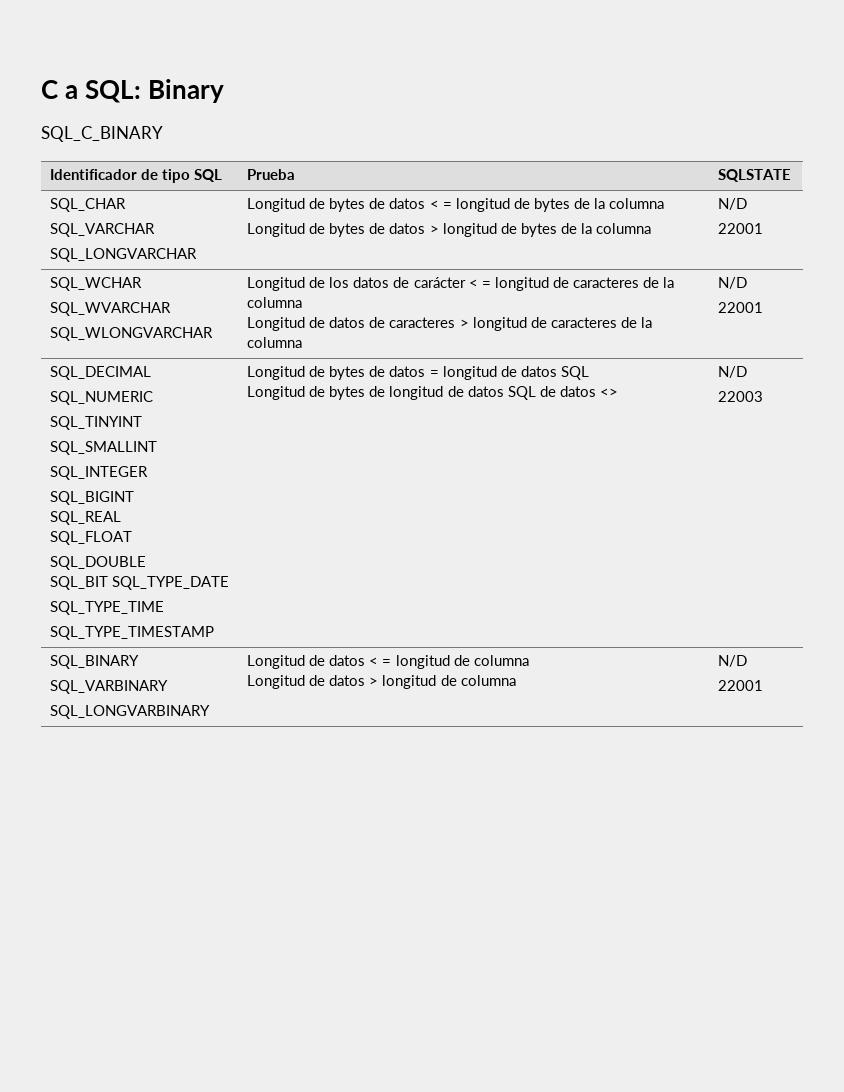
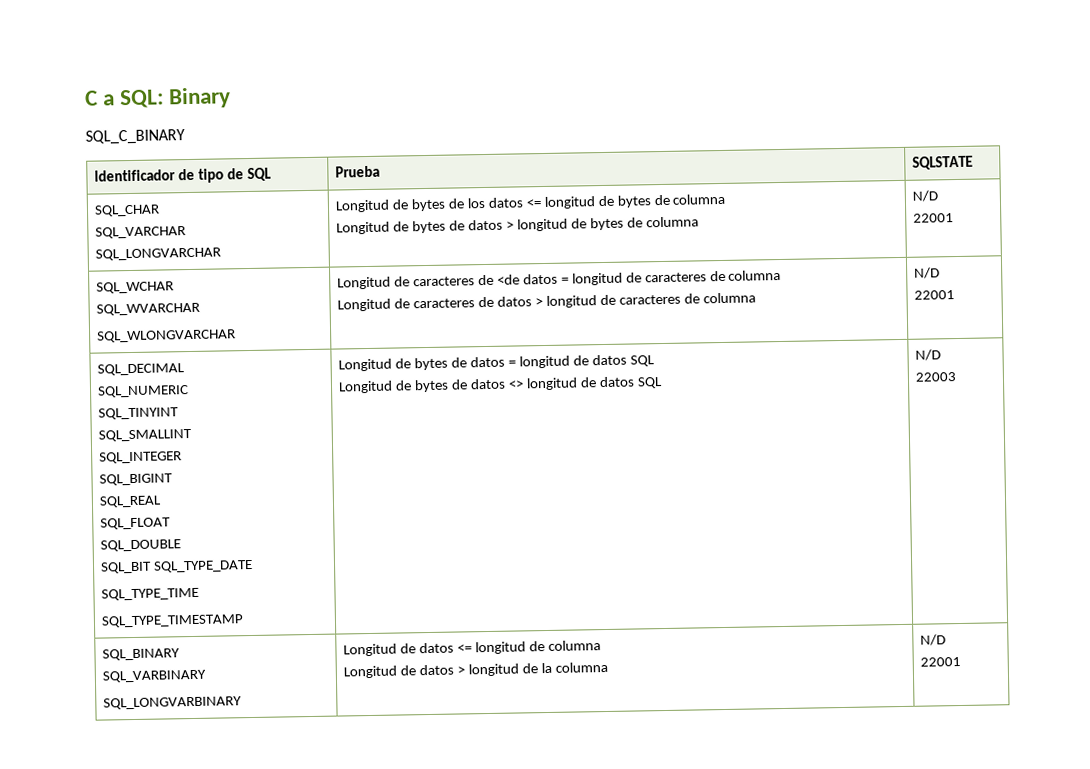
- Identificador de tipo SQL | Prueba | SQLSTATE
+ Identificador de tipo de SQL | Prueba | SQLSTATE
  SQL_CHAR
  SQL_VARCHAR
- SQL_LONGVARCHAR | Longitud de bytes de datos < = longitud de bytes de la columna
- Longitud de bytes de datos > longitud de bytes de la columna | N/D
+ SQL_LONGVARCHAR | Longitud de bytes de los datos <= longitud de bytes de columna
+ Longitud de bytes de datos > longitud de bytes de columna | N/D
  SQL_WCHAR
  SQL_WVARCHAR
- SQL_WLONGVARCHAR | Longitud de los datos de carácter < = longitud de caracteres de la columna
- Longitud de datos de caracteres > longitud de caracteres de la columna | N/D
+ SQL_WLONGVARCHAR | Longitud de caracteres de <de datos = longitud de caracteres de columna
+ Longitud de caracteres de datos > longitud de caracteres de columna | N/D
  SQL_DECIMAL
  SQL_NUMERIC
  SQL_TINYINT
  SQL_SMALLINT
  SQL_INTEGER
  SQL_BIGINT
  SQL_REAL
  SQL_FLOAT
  SQL_DOUBLE
  SQL_BIT SQL_TYPE_DATE
  SQL_TYPE_TIME
  SQL_TYPE_TIMESTAMP | Longitud de bytes de datos = longitud de datos SQL
- Longitud de bytes de longitud de datos SQL de datos <> | N/D
+ Longitud de bytes de datos <> longitud de datos SQL | N/D
  SQL_BINARY
  SQL_VARBINARY
- SQL_LONGVARBINARY | Longitud de datos < = longitud de columna
- Longitud de datos > longitud de columna | N/D
+ SQL_LONGVARBINARY | Longitud de datos <= longitud de columna
+ Longitud de datos > longitud de la columna | N/D

